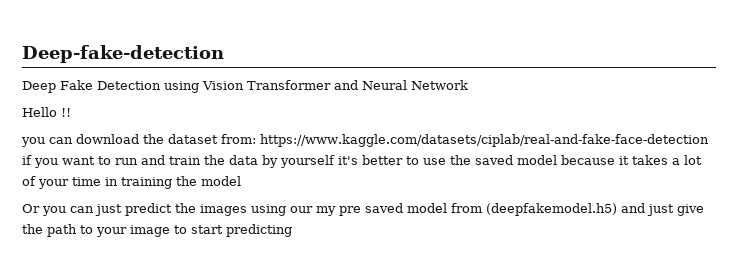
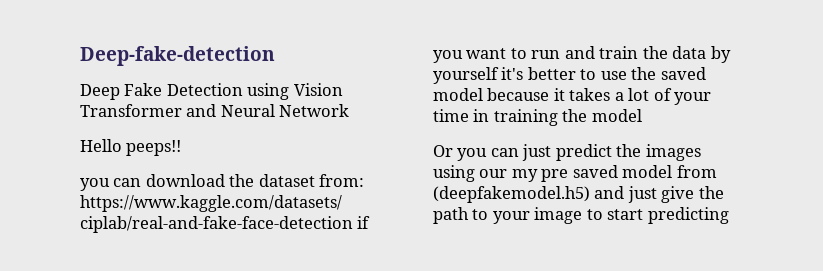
- Hello !!
+ Hello peeps!!

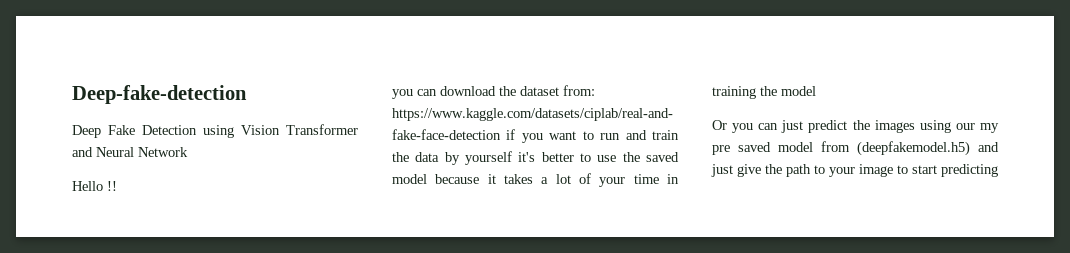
- Hello peeps!!
+ Hello !!

